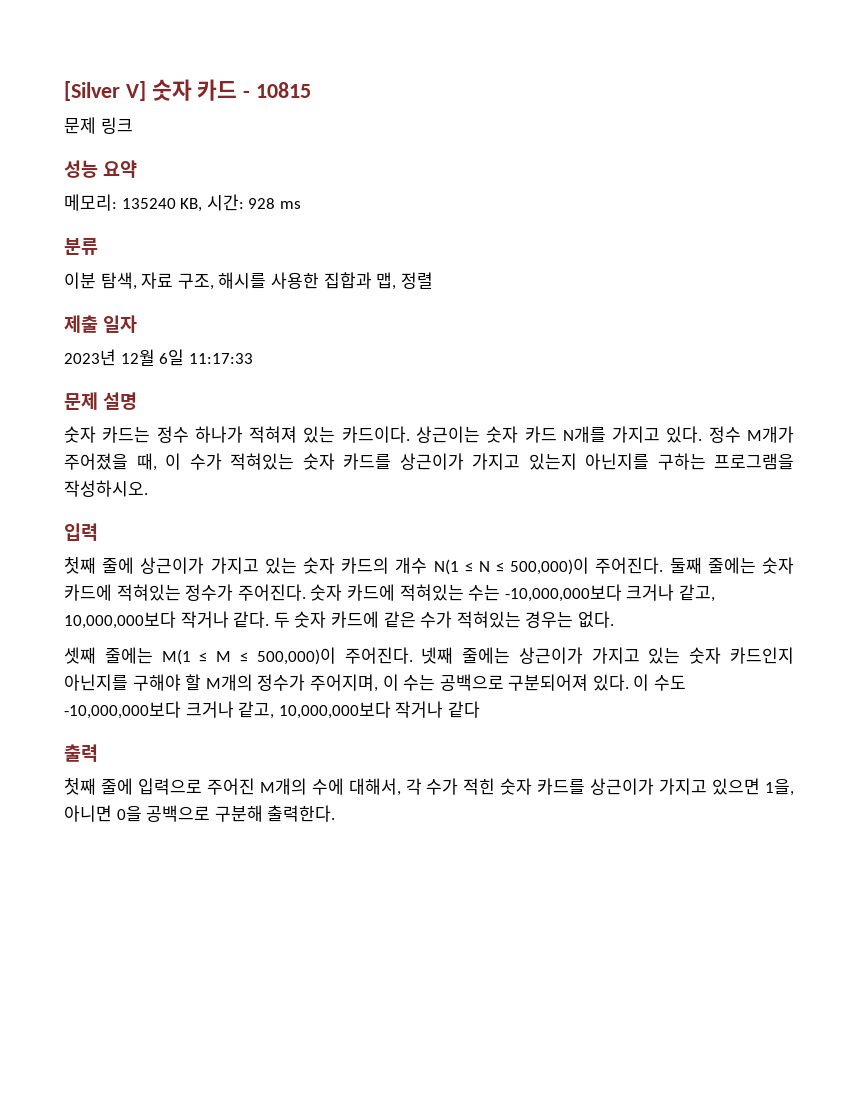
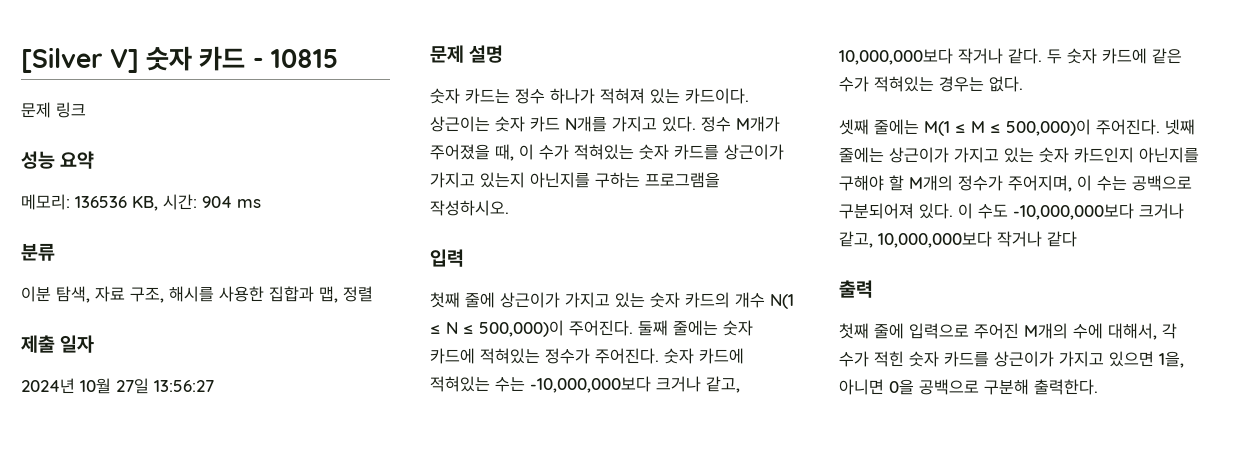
- 메모리: 135240 KB, 시간: 928 ms
+ 메모리: 136536 KB, 시간: 904 ms
- 2023년 12월 6일 11:17:33
+ 2024년 10월 27일 13:56:27

